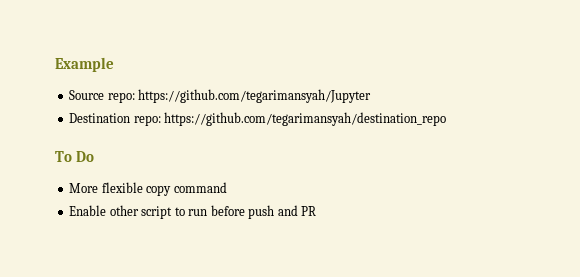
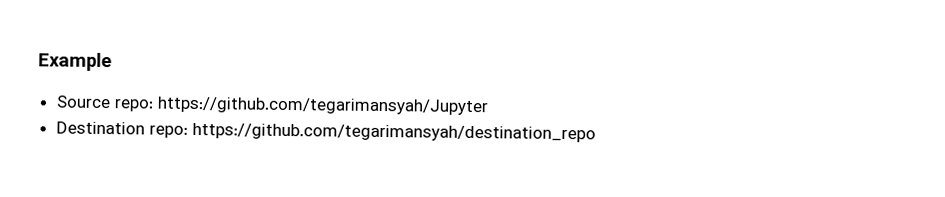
- To Do
- More flexible copy command
- Enable other script to run before push and PR

